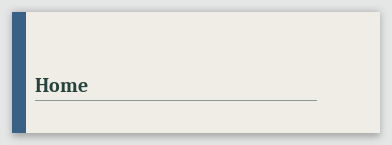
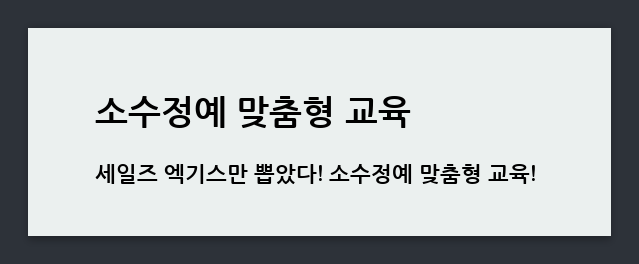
- Home
+ 소수정예 맞춤형 교육
+ 세일즈 엑기스만 뽑았다! 소수정예 맞춤형 교육!

